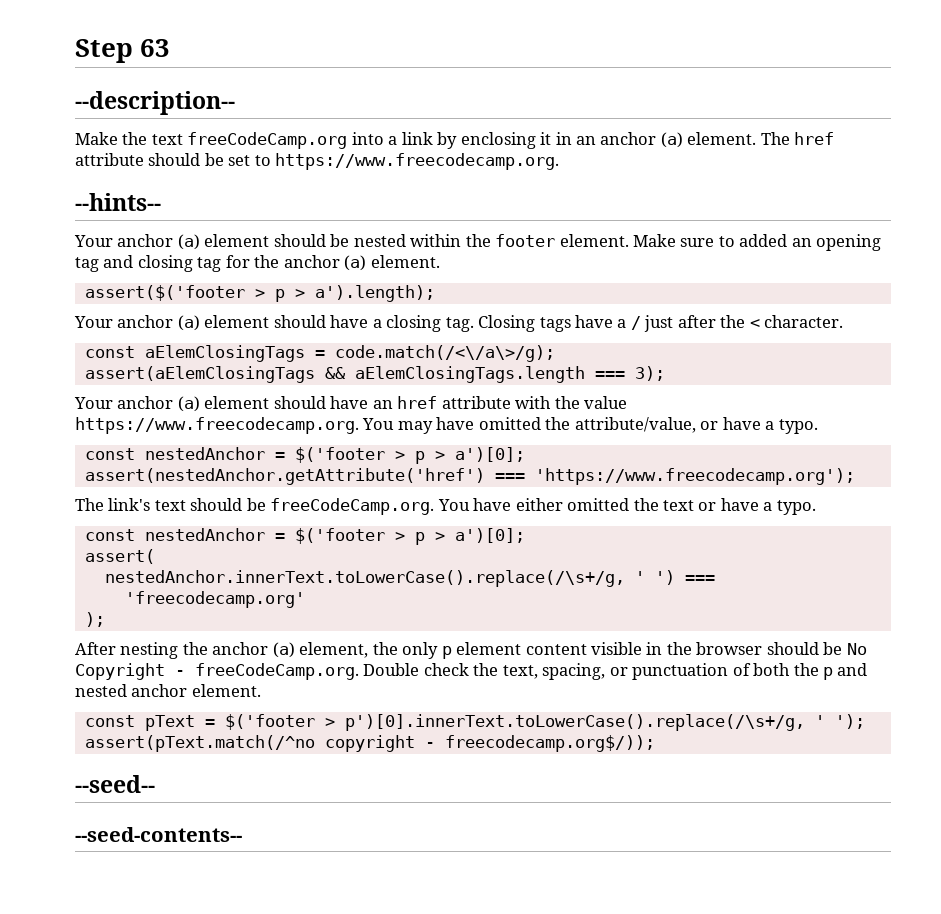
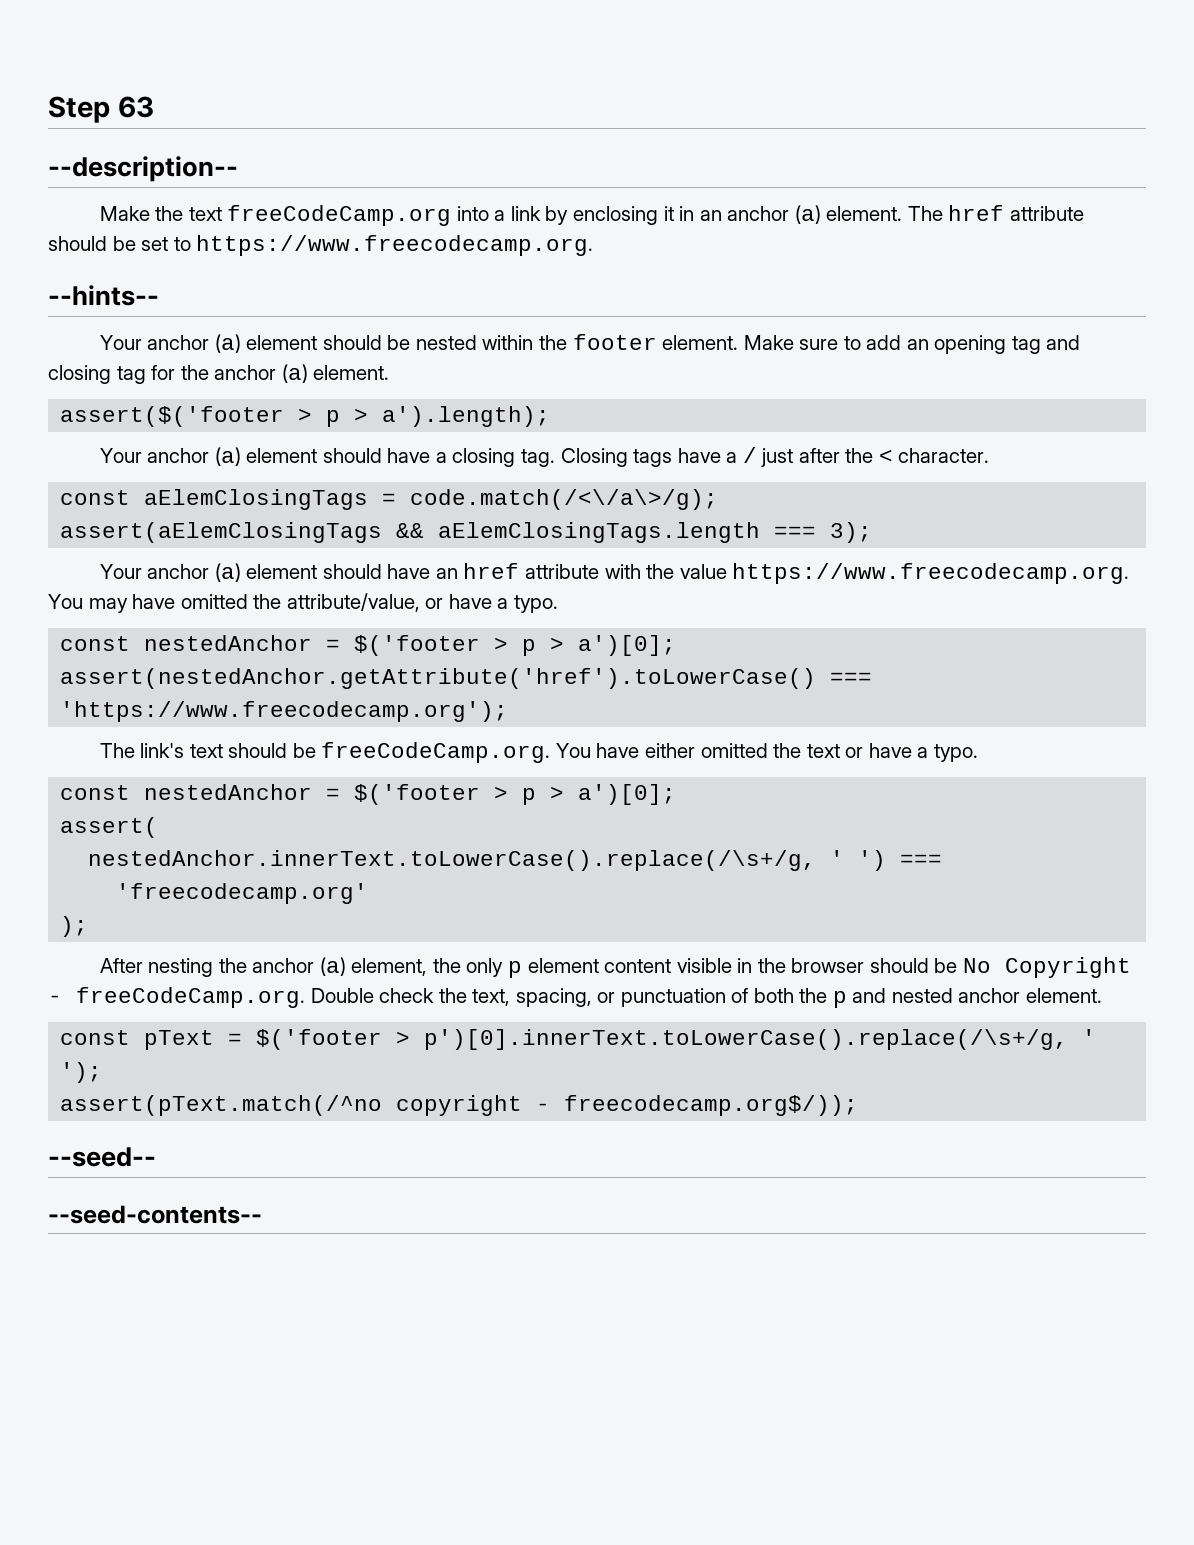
- Make sure to added an opening tag and closing tag for the anchor (a) element.
+ Make sure to add an opening tag and closing tag for the anchor (a) element.
- assert(nestedAnchor.getAttribute('href') === 'https://www.freecodecamp.org');
+ assert(nestedAnchor.getAttribute('href').toLowerCase() === 'https://www.freecodecamp.org');

